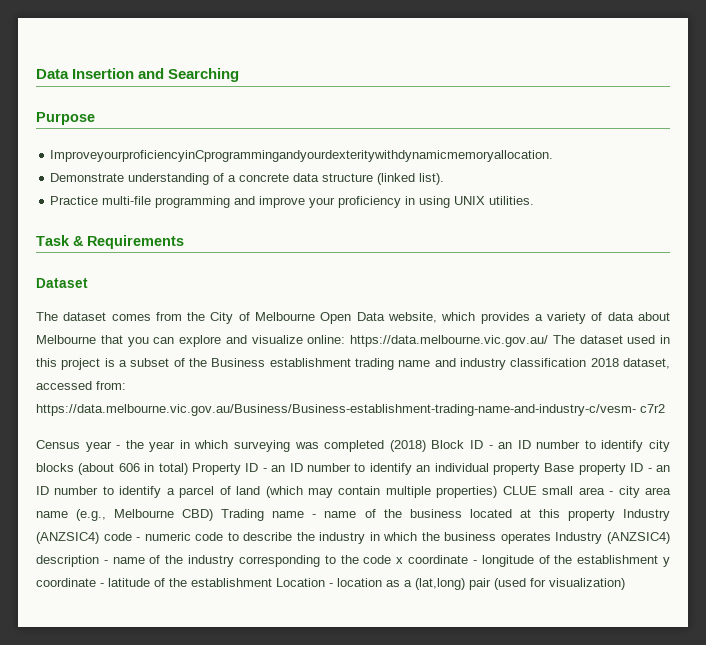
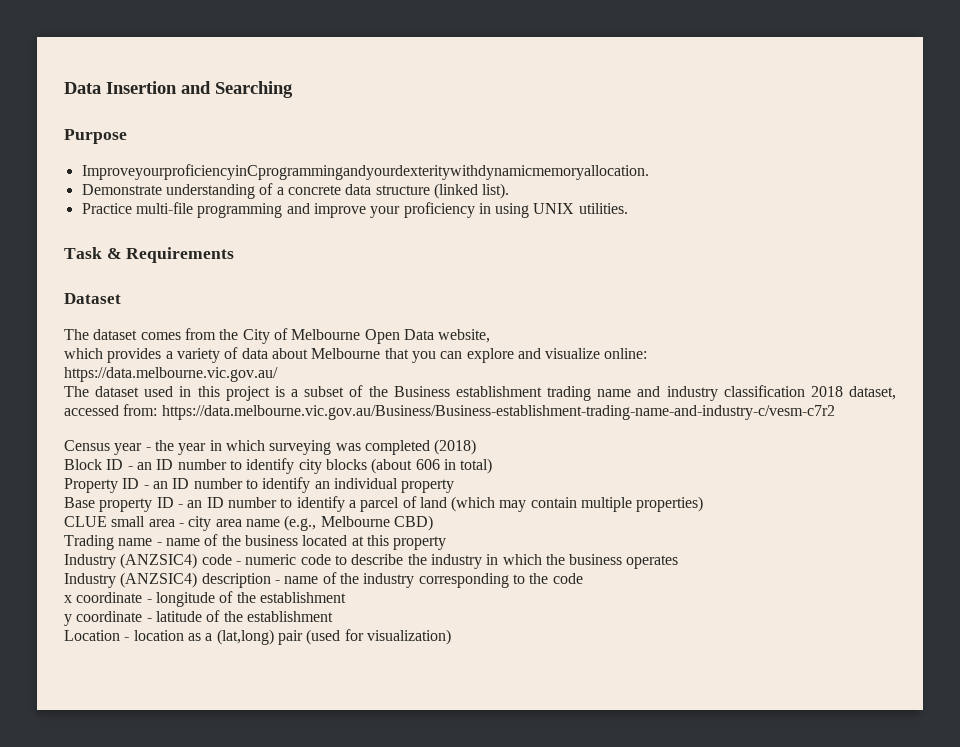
- The dataset comes from the City of Melbourne Open Data website, which provides a variety of data about Melbourne that you can explore and visualize online: https://data.melbourne.vic.gov.au/ The dataset used in this project is a subset of the Business establishment trading name and industry classification 2018 dataset, accessed from: https://data.melbourne.vic.gov.au/Business/Business-establishment-trading-name-and-industry-c/vesm- c7r2
+ The dataset comes from the City of Melbourne Open Data website,
+ which provides a variety of data about Melbourne that you can explore and visualize online:
+ https://data.melbourne.vic.gov.au/
+ The dataset used in this project is a subset of the Business establishment trading name and industry classification 2018 dataset, accessed from: https://data.melbourne.vic.gov.au/Business/Business-establishment-trading-name-and-industry-c/vesm-c7r2
- Census year - the year in which surveying was completed (2018) Block ID - an ID number to identify city blocks (about 606 in total) Property ID - an ID number to identify an individual property Base property ID - an ID number to identify a parcel of land (which may contain multiple properties) CLUE small area - city area name (e.g., Melbourne CBD) Trading name - name of the business located at this property Industry (ANZSIC4) code - numeric code to describe the industry in which the business operates Industry (ANZSIC4) description - name of the industry corresponding to the code x coordinate - longitude of the establishment y coordinate - latitude of the establishment Location - location as a (lat,long) pair (used for visualization)
+ Census year - the year in which surveying was completed (2018)
+ Block ID - an ID number to identify city blocks (about 606 in total)
+ Property ID - an ID number to identify an individual property
+ Base property ID - an ID number to identify a parcel of land (which may contain multiple properties)
+ CLUE small area - city area name (e.g., Melbourne CBD)
+ Trading name - name of the business located at this property
+ Industry (ANZSIC4) code - numeric code to describe the industry in which the business operates
+ Industry (ANZSIC4) description - name of the industry corresponding to the code
+ x coordinate - longitude of the establishment
+ y coordinate - latitude of the establishment
+ Location - location as a (lat,long) pair (used for visualization)

